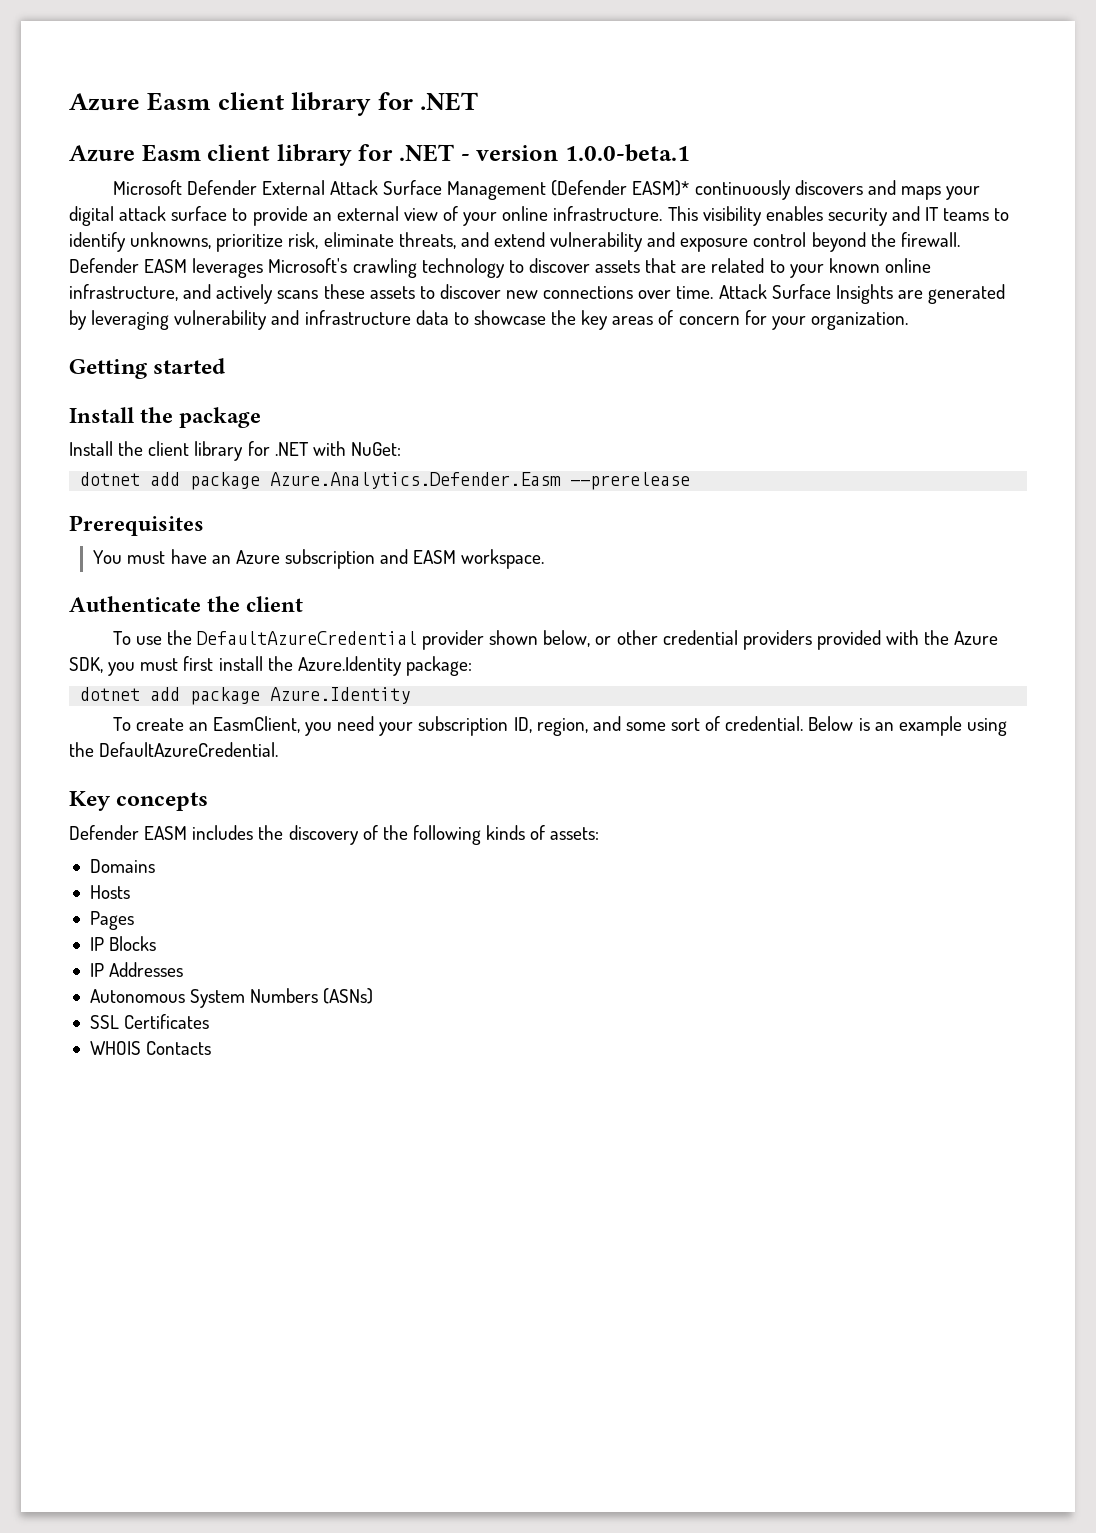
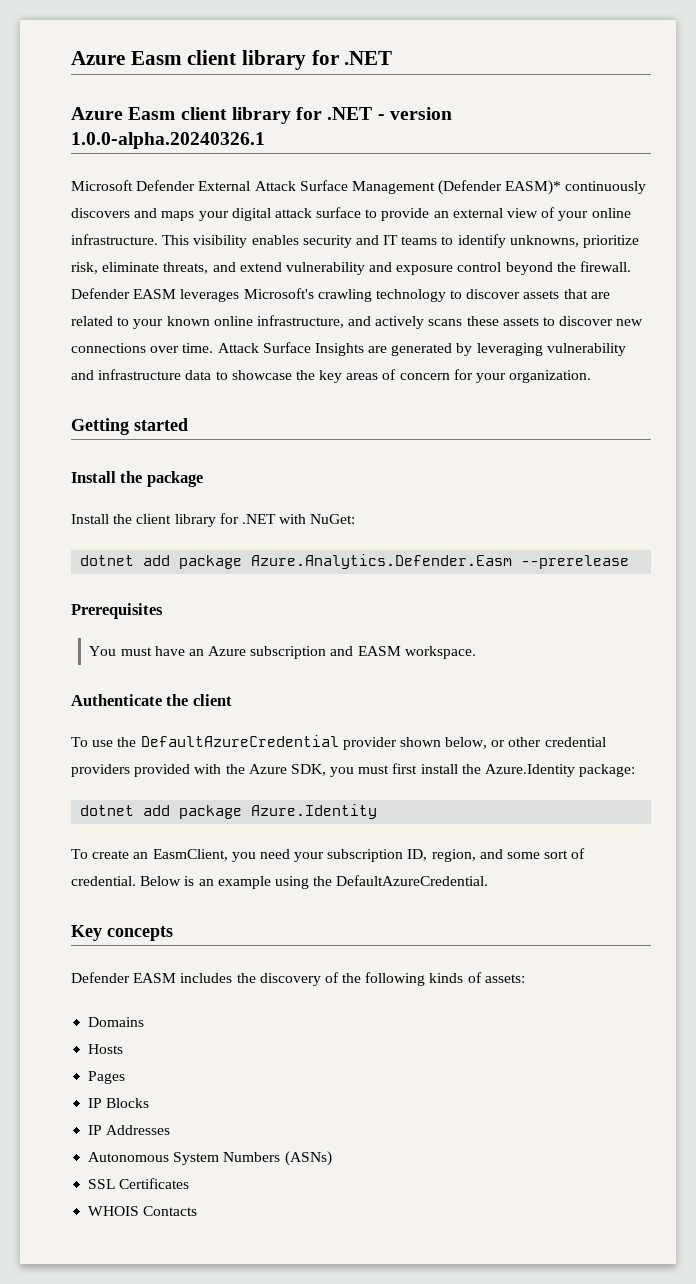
- Azure Easm client library for .NET - version 1.0.0-beta.1
+ Azure Easm client library for .NET - version 1.0.0-alpha.20240326.1

